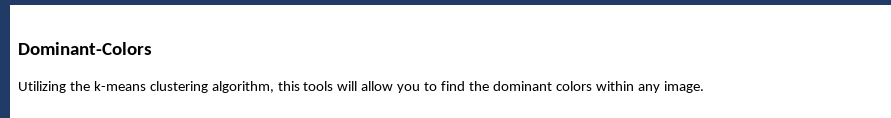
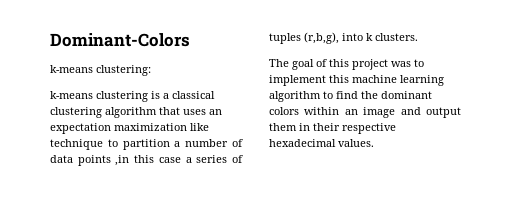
- Utilizing the k-means clustering algorithm, this tools will allow you to find the dominant colors within any image.
+ k-means clustering:
+ k-means clustering is a classical clustering algorithm that uses an expectation maximization like technique to partition a number of data points ,in this case a series of tuples (r,b,g), into k clusters.
+ The goal of this project was to implement this machine learning algorithm to find the dominant colors within an image and output them in their respective hexadecimal values.

